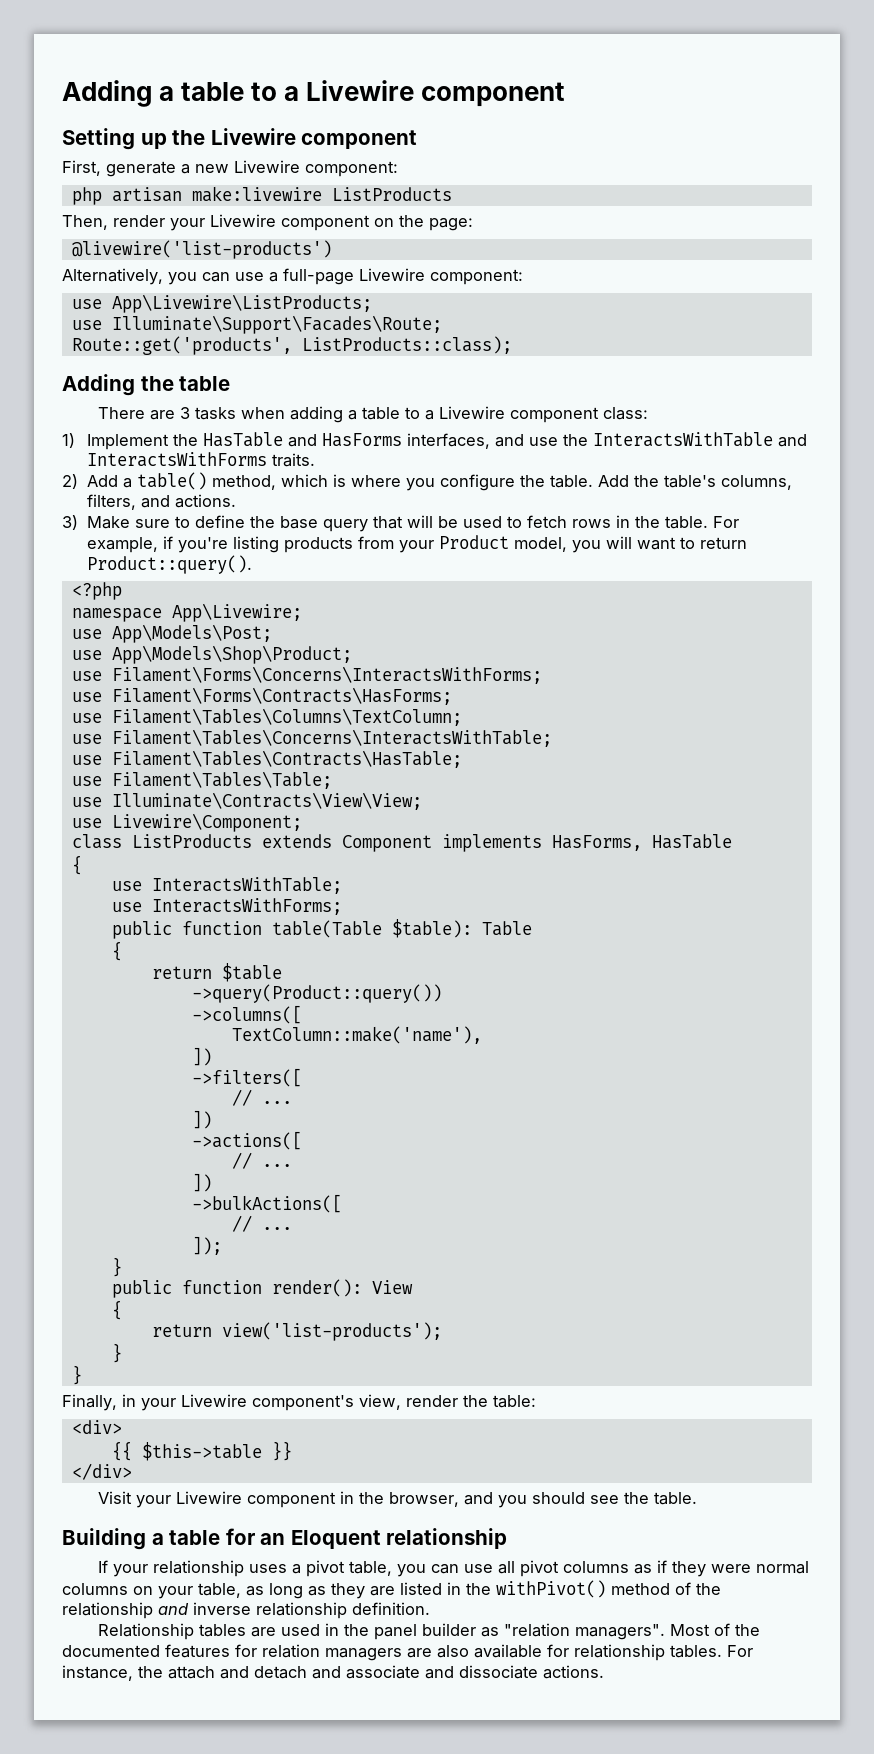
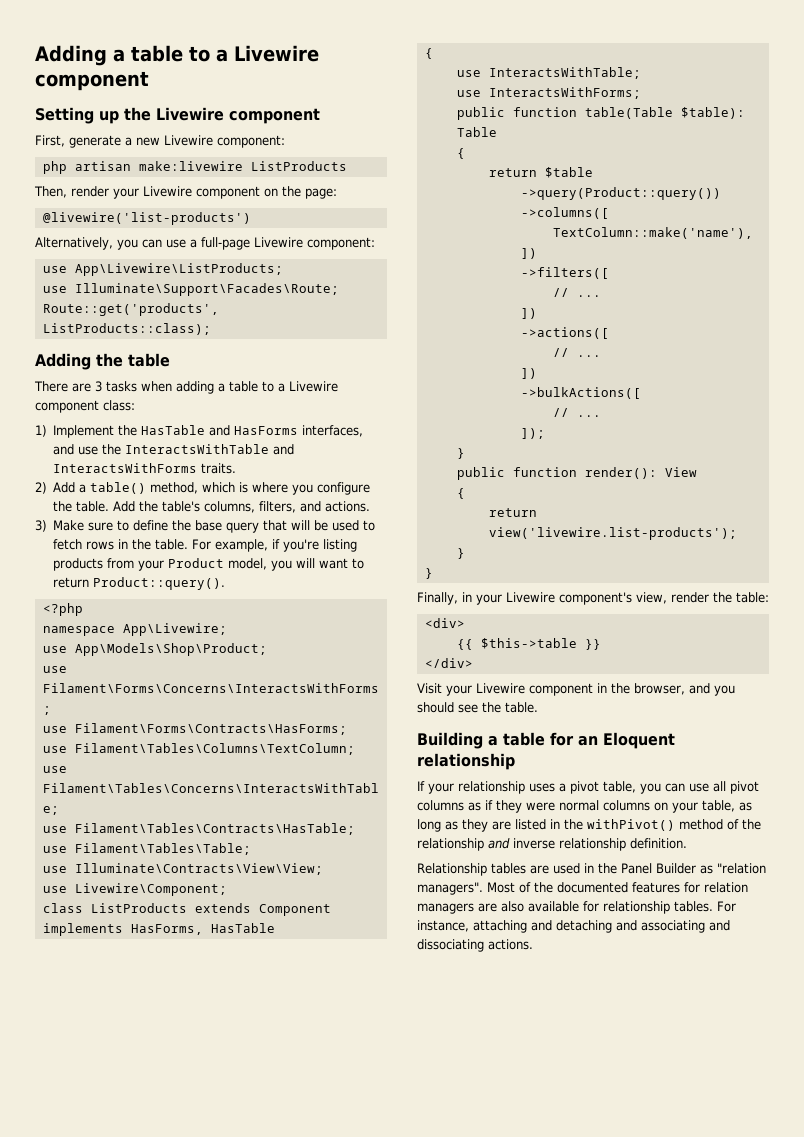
- use App\Models\Post;
- return view('list-products');
+ return view('livewire.list-products');
- Relationship tables are used in the panel builder as "relation managers".
+ Relationship tables are used in the Panel Builder as "relation managers".
- For instance, the attach and detach and associate and dissociate actions.
+ For instance, attaching and detaching and associating and dissociating actions.

